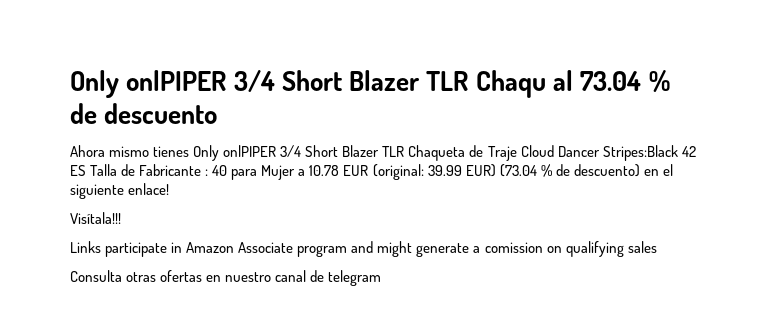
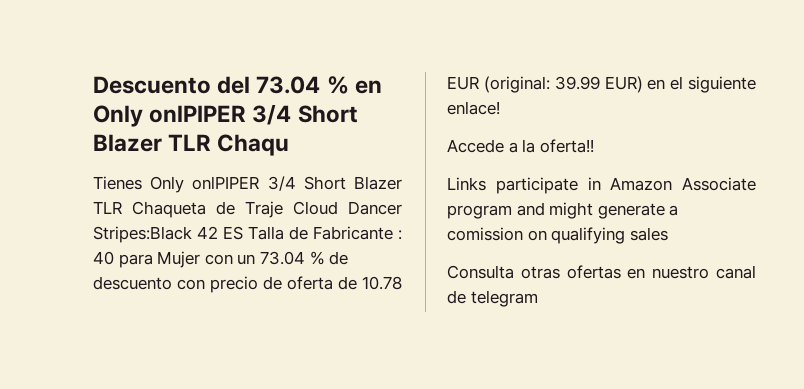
- Only onlPIPER 3/4 Short Blazer TLR Chaqu al 73.04 % de descuento
- Ahora mismo tienes Only onlPIPER 3/4 Short Blazer TLR Chaqueta de Traje Cloud Dancer Stripes:Black 42 ES Talla de Fabricante : 40 para Mujer a 10.78 EUR (original: 39.99 EUR) (73.04 % de descuento) en el siguiente enlace!
+ Descuento del 73.04 % en Only onlPIPER 3/4 Short Blazer TLR Chaqu
+ Tienes Only onlPIPER 3/4 Short Blazer TLR Chaqueta de Traje Cloud Dancer Stripes:Black 42 ES Talla de Fabricante : 40 para Mujer con un 73.04 % de descuento con precio de oferta de 10.78 EUR (original: 39.99 EUR) en el siguiente enlace!
- Visítala!!!
+ Accede a la oferta!!

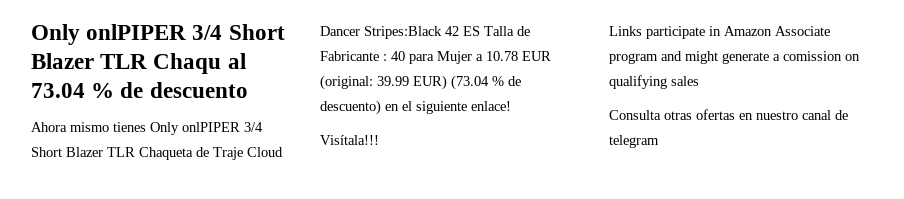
- Descuento del 73.04 % en Only onlPIPER 3/4 Short Blazer TLR Chaqu
- Tienes Only onlPIPER 3/4 Short Blazer TLR Chaqueta de Traje Cloud Dancer Stripes:Black 42 ES Talla de Fabricante : 40 para Mujer con un 73.04 % de descuento con precio de oferta de 10.78 EUR (original: 39.99 EUR) en el siguiente enlace!
+ Only onlPIPER 3/4 Short Blazer TLR Chaqu al 73.04 % de descuento
+ Ahora mismo tienes Only onlPIPER 3/4 Short Blazer TLR Chaqueta de Traje Cloud Dancer Stripes:Black 42 ES Talla de Fabricante : 40 para Mujer a 10.78 EUR (original: 39.99 EUR) (73.04 % de descuento) en el siguiente enlace!
- Accede a la oferta!!
+ Visítala!!!

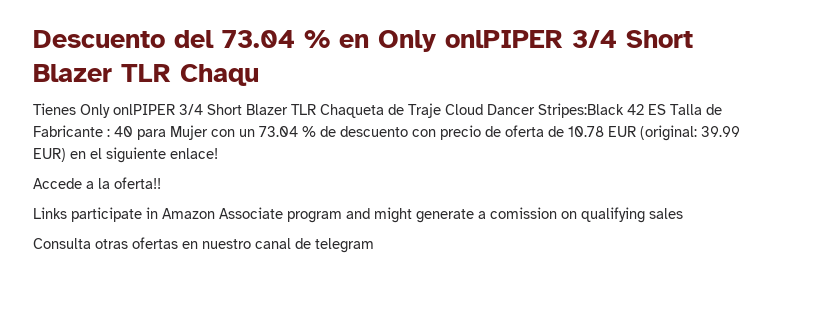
- Only onlPIPER 3/4 Short Blazer TLR Chaqu al 73.04 % de descuento
- Ahora mismo tienes Only onlPIPER 3/4 Short Blazer TLR Chaqueta de Traje Cloud Dancer Stripes:Black 42 ES Talla de Fabricante : 40 para Mujer a 10.78 EUR (original: 39.99 EUR) (73.04 % de descuento) en el siguiente enlace!
+ Descuento del 73.04 % en Only onlPIPER 3/4 Short Blazer TLR Chaqu
+ Tienes Only onlPIPER 3/4 Short Blazer TLR Chaqueta de Traje Cloud Dancer Stripes:Black 42 ES Talla de Fabricante : 40 para Mujer con un 73.04 % de descuento con precio de oferta de 10.78 EUR (original: 39.99 EUR) en el siguiente enlace!
- Visítala!!!
+ Accede a la oferta!!

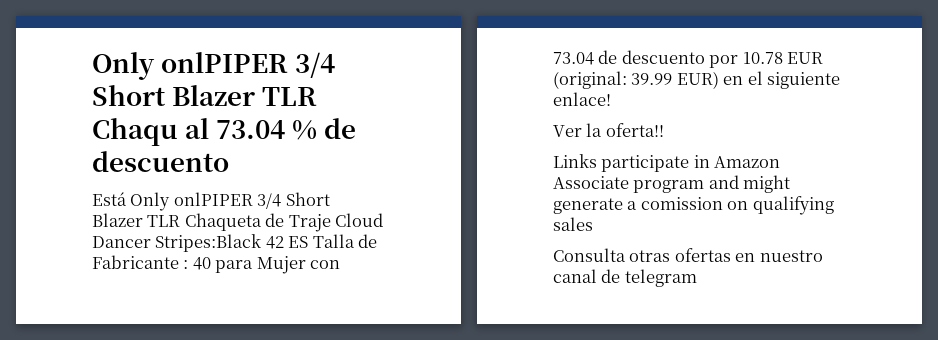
- Descuento del 73.04 % en Only onlPIPER 3/4 Short Blazer TLR Chaqu
- Tienes Only onlPIPER 3/4 Short Blazer TLR Chaqueta de Traje Cloud Dancer Stripes:Black 42 ES Talla de Fabricante : 40 para Mujer con un 73.04 % de descuento con precio de oferta de 10.78 EUR (original: 39.99 EUR) en el siguiente enlace!
+ Only onlPIPER 3/4 Short Blazer TLR Chaqu al 73.04 % de descuento
+ Está Only onlPIPER 3/4 Short Blazer TLR Chaqueta de Traje Cloud Dancer Stripes:Black 42 ES Talla de Fabricante : 40 para Mujer con 73.04 de descuento por 10.78 EUR (original: 39.99 EUR) en el siguiente enlace!
- Accede a la oferta!!
+ Ver la oferta!!

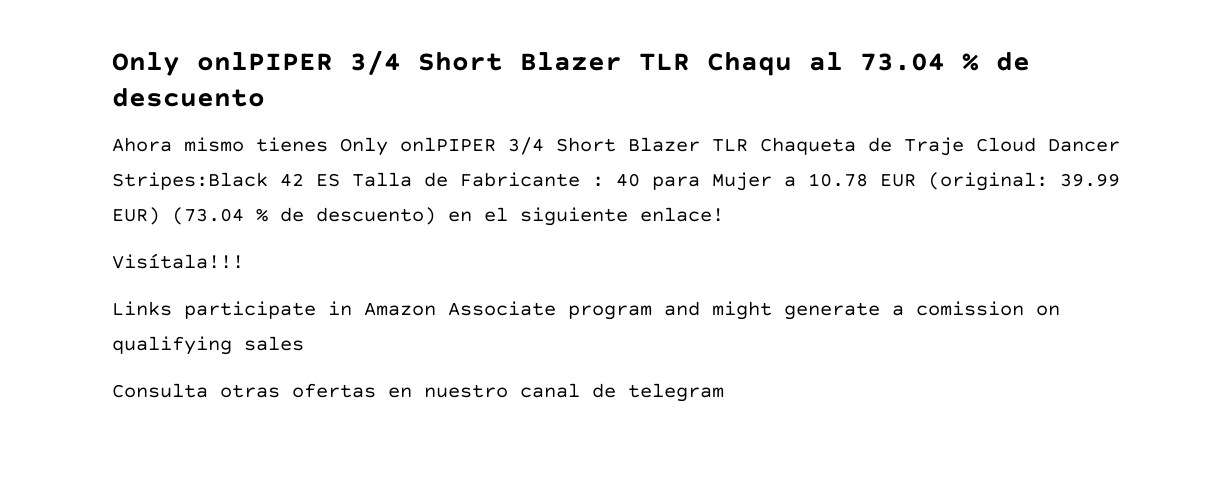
- Está Only onlPIPER 3/4 Short Blazer TLR Chaqueta de Traje Cloud Dancer Stripes:Black 42 ES Talla de Fabricante : 40 para Mujer con 73.04 de descuento por 10.78 EUR (original: 39.99 EUR) en el siguiente enlace!
+ Ahora mismo tienes Only onlPIPER 3/4 Short Blazer TLR Chaqueta de Traje Cloud Dancer Stripes:Black 42 ES Talla de Fabricante : 40 para Mujer a 10.78 EUR (original: 39.99 EUR) (73.04 % de descuento) en el siguiente enlace!
- Ver la oferta!!
+ Visítala!!!

